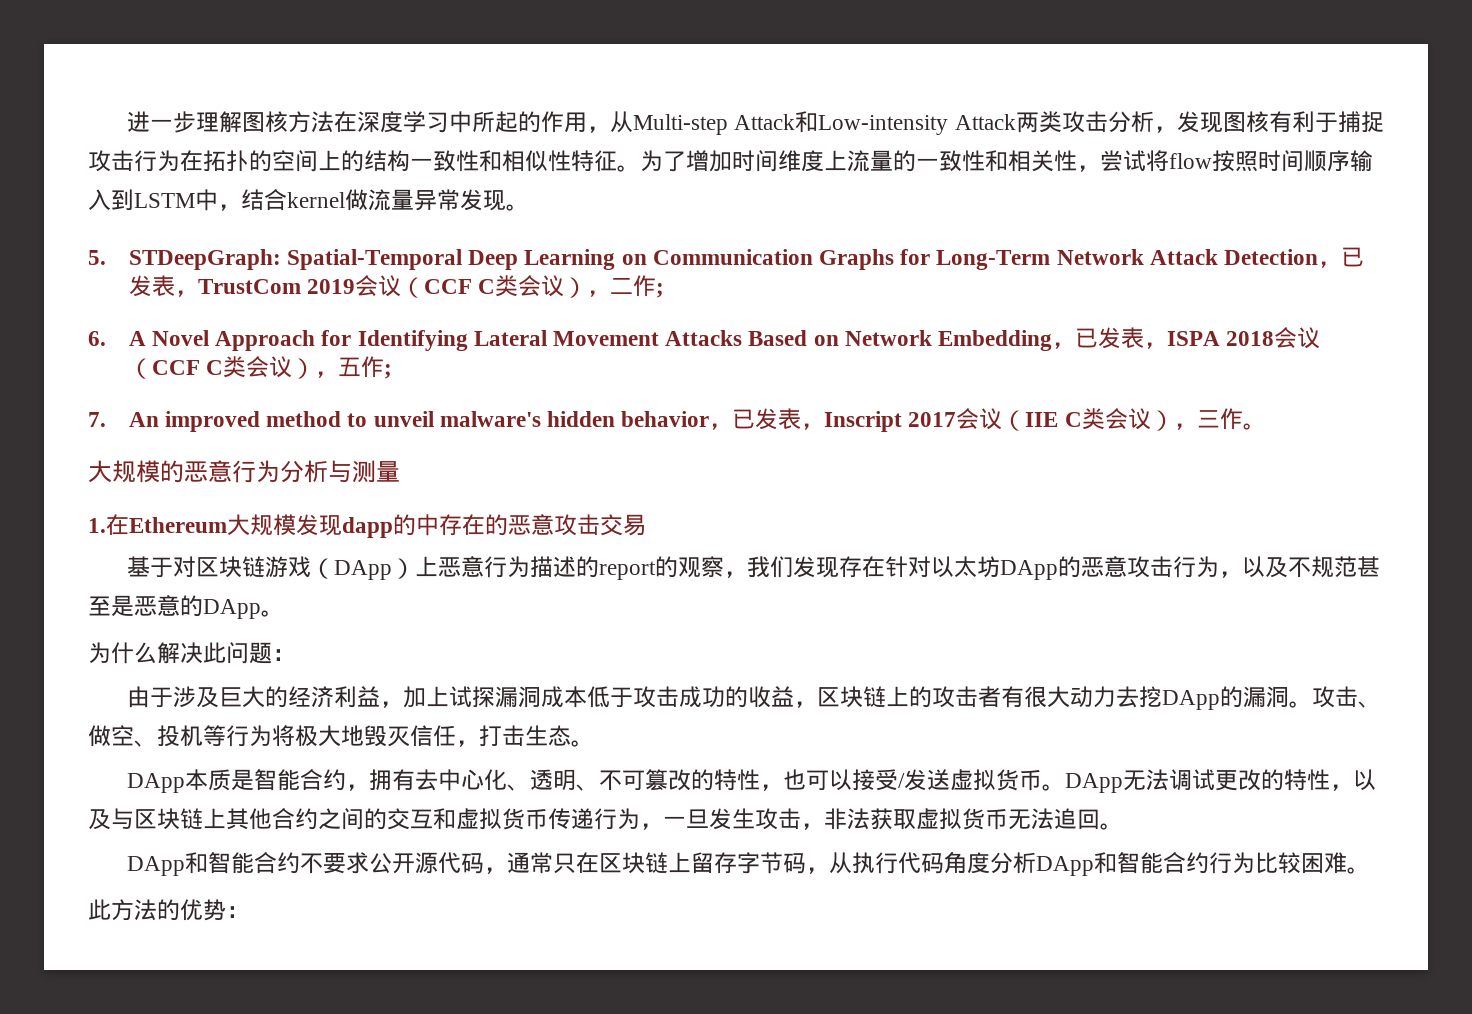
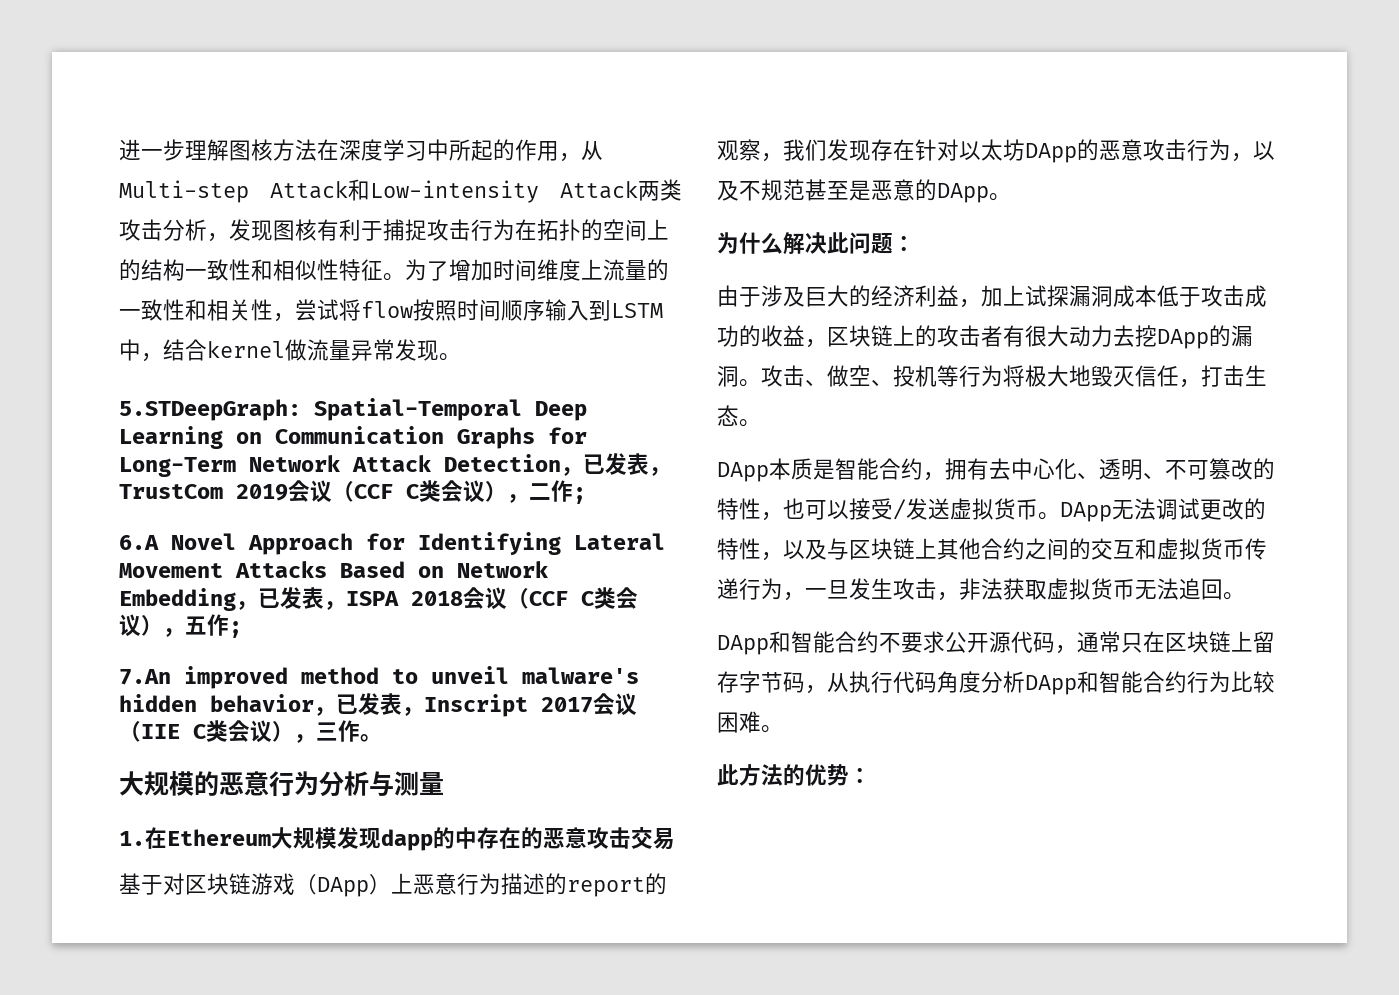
- 5. STDeepGraph: Spatial-Temporal Deep Learning on Communication Graphs for Long-Term Network Attack Detection，已发表，TrustCom 2019会议（CCF C类会议），二作;
+ 5.STDeepGraph: Spatial-Temporal Deep Learning on Communication Graphs for Long-Term Network Attack Detection，已发表，TrustCom 2019会议（CCF C类会议），二作;
- 6. A Novel Approach for Identifying Lateral Movement Attacks Based on Network Embedding，已发表，ISPA 2018会议（CCF C类会议），五作;
+ 6.A Novel Approach for Identifying Lateral Movement Attacks Based on Network Embedding，已发表，ISPA 2018会议（CCF C类会议），五作;
- 7. An improved method to unveil malware's hidden behavior，已发表，Inscript 2017会议（IIE C类会议），三作。
+ 7.An improved method to unveil malware's hidden behavior，已发表，Inscript 2017会议（IIE C类会议），三作。

